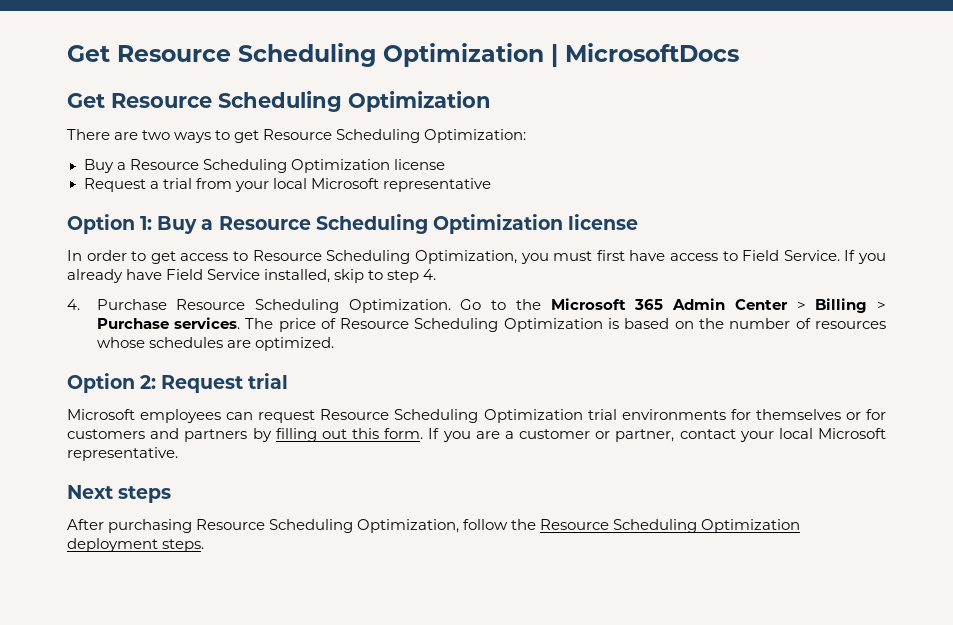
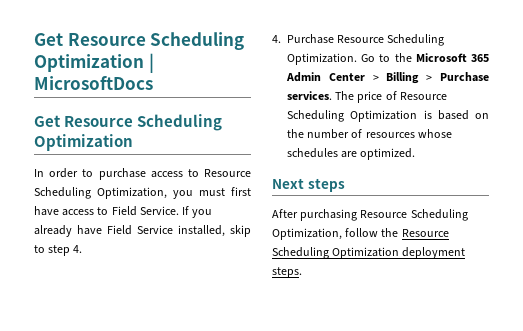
- There are two ways to get Resource Scheduling Optimization:
- Buy a Resource Scheduling Optimization license
- Request a trial from your local Microsoft representative
- Option 1: Buy a Resource Scheduling Optimization license
- In order to get access to Resource Scheduling Optimization, you must first have access to Field Service.
+ In order to purchase access to Resource Scheduling Optimization, you must first have access to Field Service.
- Option 2: Request trial
- Microsoft employees can request Resource Scheduling Optimization trial environments for themselves or for customers and partners by filling out this form. If you are a customer or partner, contact your local Microsoft representative.

